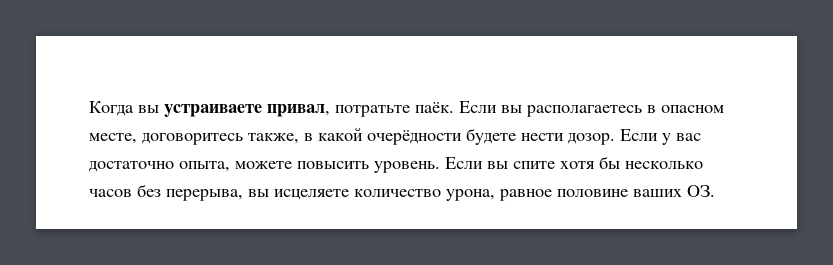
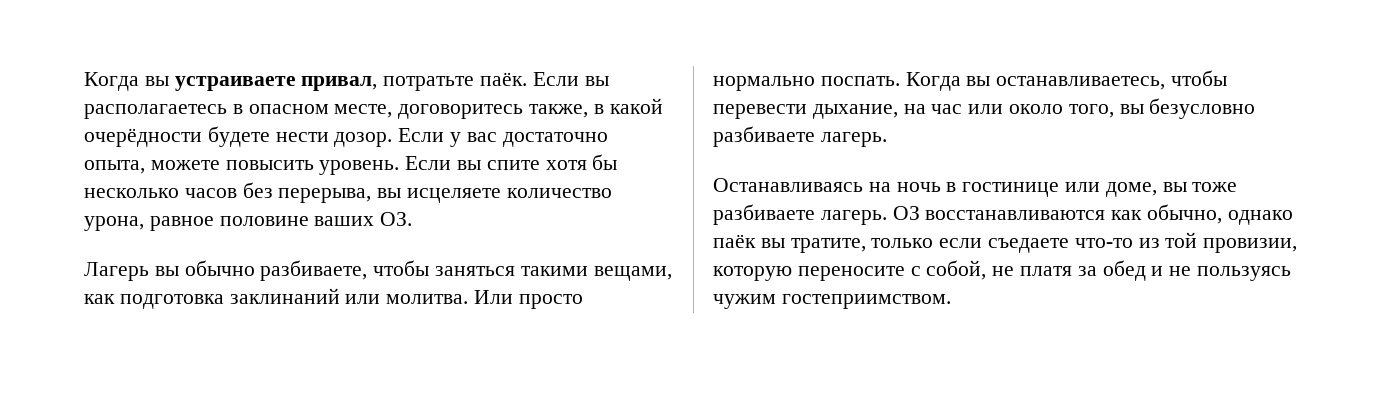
+ Лагерь вы обычно разбиваете, чтобы заняться такими вещами, как подготовка заклинаний или молитва. Или просто нормально поспать. Когда вы останавливаетесь, чтобы перевести дыхание, на час или около того, вы безусловно разбиваете лагерь.
+ Останавливаясь на ночь в гостинице или доме, вы тоже разбиваете лагерь. ОЗ восстанавливаются как обычно, однако паёк вы тратите, только если съедаете что-то из той провизии, которую переносите с собой, не платя за обед и не пользуясь чужим гостеприимством.

